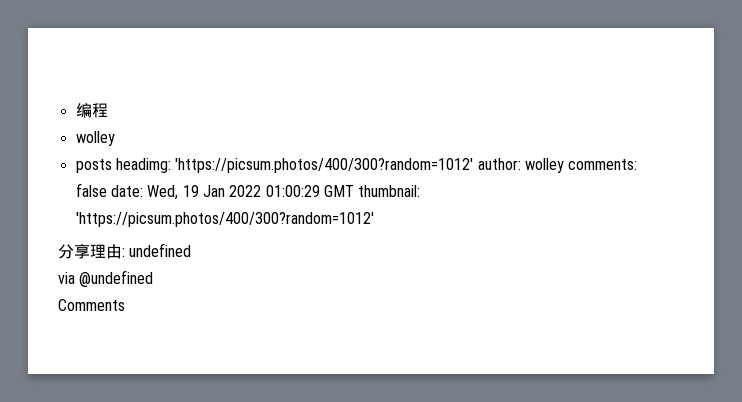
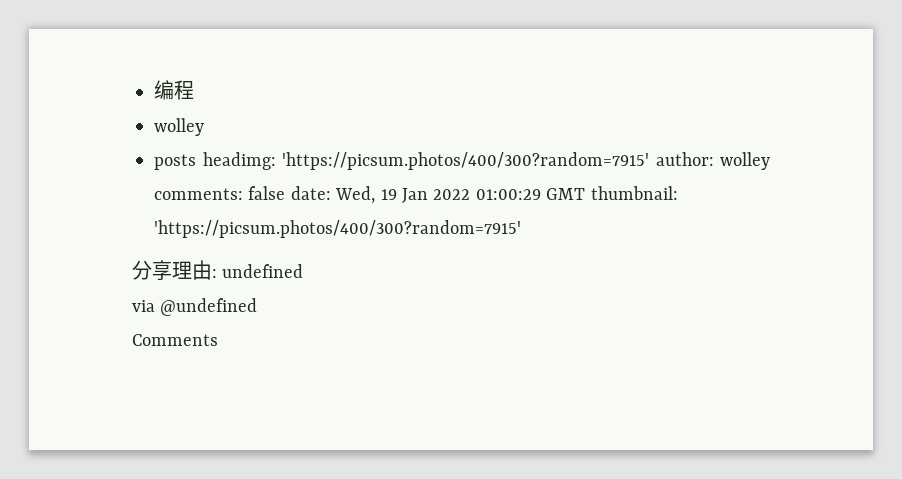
- posts headimg: 'https://picsum.photos/400/300?random=1012' author: wolley comments: false date: Wed, 19 Jan 2022 01:00:29 GMT thumbnail: 'https://picsum.photos/400/300?random=1012'
+ posts headimg: 'https://picsum.photos/400/300?random=7915' author: wolley comments: false date: Wed, 19 Jan 2022 01:00:29 GMT thumbnail: 'https://picsum.photos/400/300?random=7915'

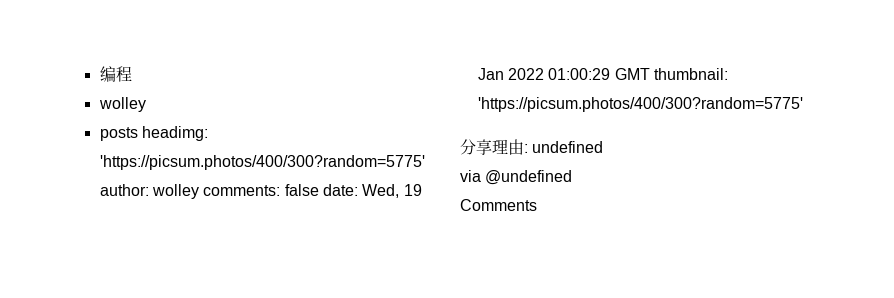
- posts headimg: 'https://picsum.photos/400/300?random=7915' author: wolley comments: false date: Wed, 19 Jan 2022 01:00:29 GMT thumbnail: 'https://picsum.photos/400/300?random=7915'
+ posts headimg: 'https://picsum.photos/400/300?random=5775' author: wolley comments: false date: Wed, 19 Jan 2022 01:00:29 GMT thumbnail: 'https://picsum.photos/400/300?random=5775'

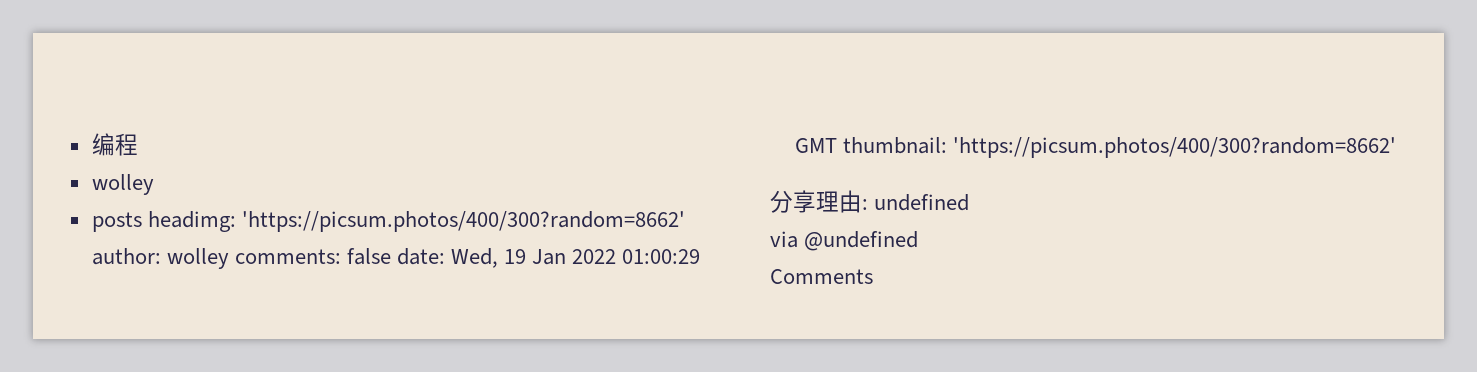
- posts headimg: 'https://picsum.photos/400/300?random=5775' author: wolley comments: false date: Wed, 19 Jan 2022 01:00:29 GMT thumbnail: 'https://picsum.photos/400/300?random=5775'
+ posts headimg: 'https://picsum.photos/400/300?random=8662' author: wolley comments: false date: Wed, 19 Jan 2022 01:00:29 GMT thumbnail: 'https://picsum.photos/400/300?random=8662'

